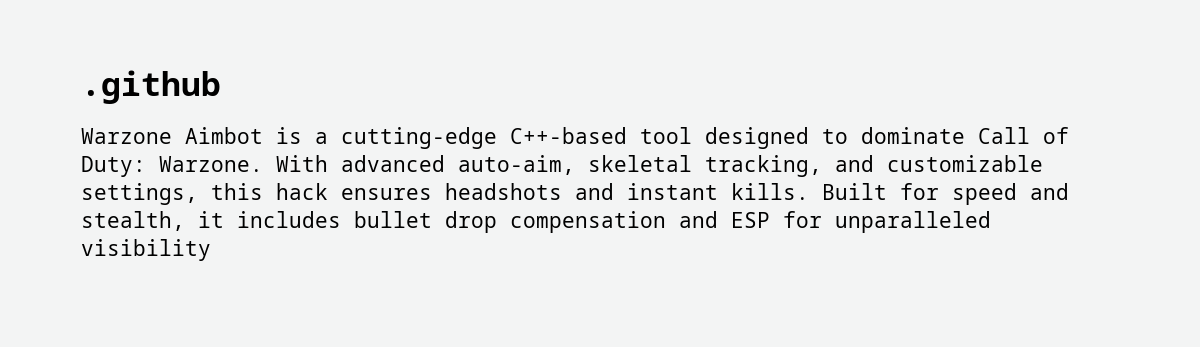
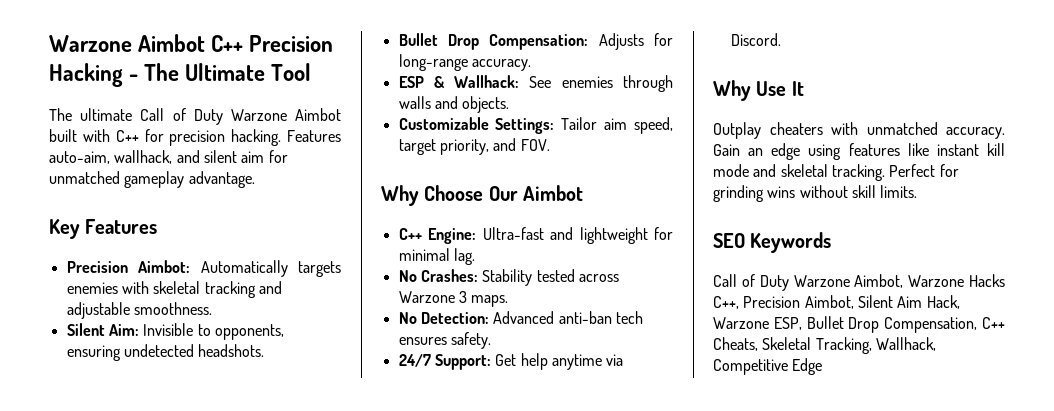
- .github
- Warzone Aimbot is a cutting-edge C++-based tool designed to dominate Call of Duty: Warzone. With advanced auto-aim, skeletal tracking, and customizable settings, this hack ensures headshots and instant kills. Built for speed and stealth, it includes bullet drop compensation and ESP for unparalleled visibility
+ Warzone Aimbot C++ Precision Hacking - The Ultimate Tool
+ The ultimate Call of Duty Warzone Aimbot built with C++ for precision hacking. Features auto-aim, wallhack, and silent aim for unmatched gameplay advantage.
+ Key Features
+ Precision Aimbot: Automatically targets enemies with skeletal tracking and adjustable smoothness.
+ Silent Aim: Invisible to opponents, ensuring undetected headshots.
+ Bullet Drop Compensation: Adjusts for long-range accuracy.
+ ESP & Wallhack: See enemies through walls and objects.
+ Customizable Settings: Tailor aim speed, target priority, and FOV.
+ Why Choose Our Aimbot
+ C++ Engine: Ultra-fast and lightweight for minimal lag.
+ No Crashes: Stability tested across Warzone 3 maps.
+ No Detection: Advanced anti-ban tech ensures safety.
+ 24/7 Support: Get help anytime via Discord.
+ Why Use It
+ Outplay cheaters with unmatched accuracy. Gain an edge using features like instant kill mode and skeletal tracking. Perfect for grinding wins without skill limits.
+ SEO Keywords
+ Call of Duty Warzone Aimbot, Warzone Hacks C++, Precision Aimbot, Silent Aim Hack, Warzone ESP, Bullet Drop Compensation, C++ Cheats, Skeletal Tracking, Wallhack, Competitive Edge

